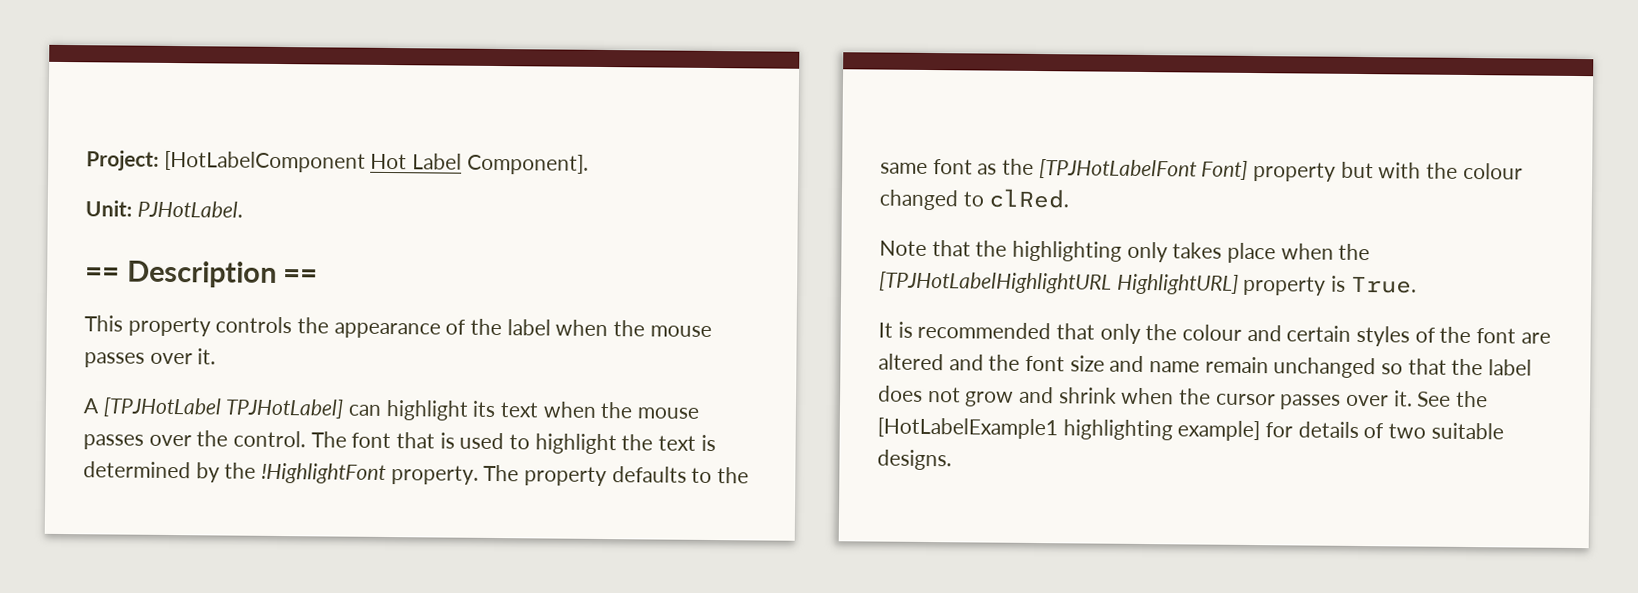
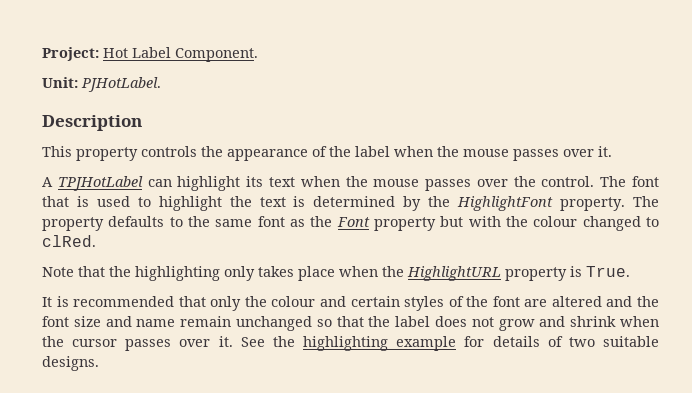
- Project: [HotLabelComponent Hot Label Component].
+ Project: Hot Label Component.
- == Description ==
+ Description
- A [TPJHotLabel TPJHotLabel] can highlight its text when the mouse passes over the control.
+ A TPJHotLabel can highlight its text when the mouse passes over the control.
- The font that is used to highlight the text is determined by the !HighlightFont property.
+ The font that is used to highlight the text is determined by the HighlightFont property.
- The property defaults to the same font as the [TPJHotLabelFont Font] property but with the colour changed to clRed.
+ The property defaults to the same font as the Font property but with the colour changed to clRed.
- Note that the highlighting only takes place when the [TPJHotLabelHighlightURL HighlightURL] property is True.
+ Note that the highlighting only takes place when the HighlightURL property is True.
- See the [HotLabelExample1 highlighting example] for details of two suitable designs.
+ See the highlighting example for details of two suitable designs.

